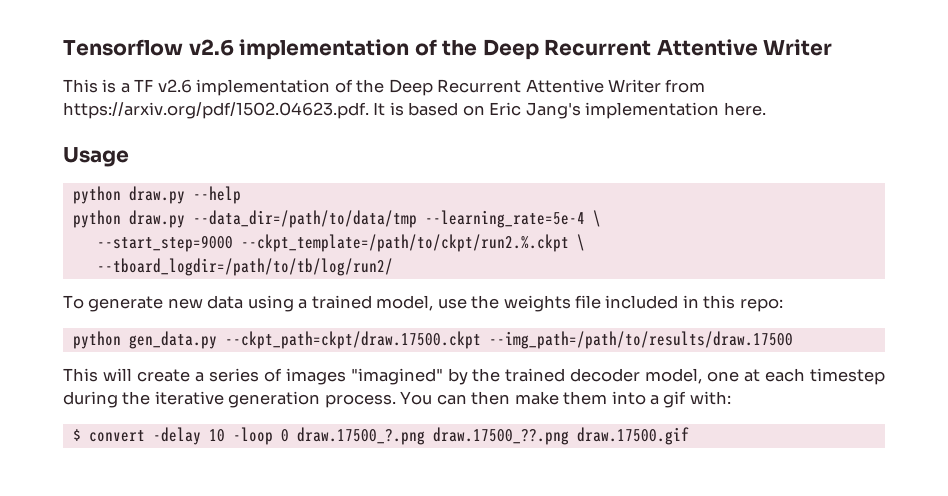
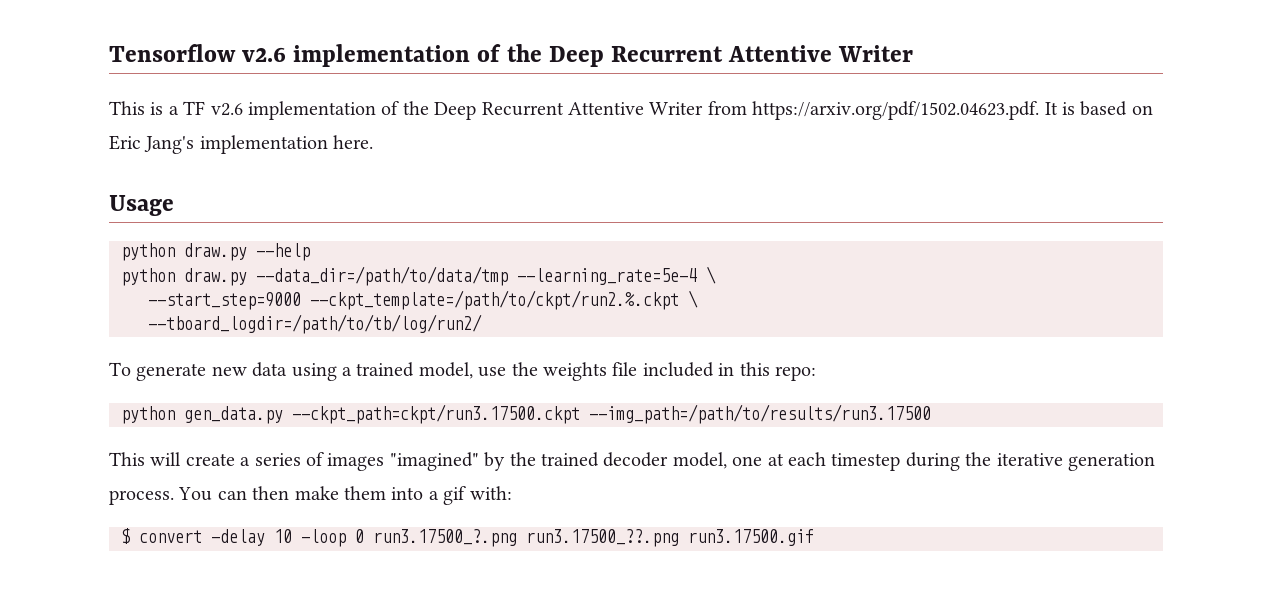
- python gen_data.py --ckpt_path=ckpt/draw.17500.ckpt --img_path=/path/to/results/draw.17500
+ python gen_data.py --ckpt_path=ckpt/run3.17500.ckpt --img_path=/path/to/results/run3.17500
- $ convert -delay 10 -loop 0 draw.17500_?.png draw.17500_??.png draw.17500.gif
+ $ convert -delay 10 -loop 0 run3.17500_?.png run3.17500_??.png run3.17500.gif

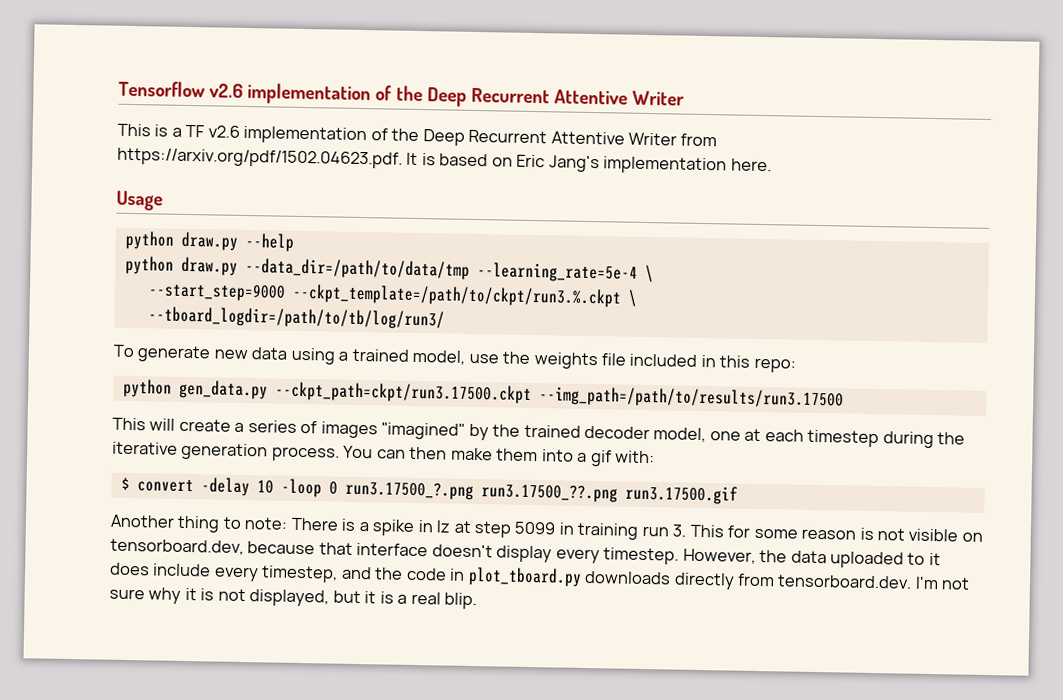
- --start_step=9000 --ckpt_template=/path/to/ckpt/run2.%.ckpt \
- --tboard_logdir=/path/to/tb/log/run2/
+ --start_step=9000 --ckpt_template=/path/to/ckpt/run3.%.ckpt \
+ --tboard_logdir=/path/to/tb/log/run3/
+ Another thing to note: There is a spike in lz at step 5099 in training run 3. This for some reason is not visible on tensorboard.dev, because that interface doesn't display every timestep. However, the data uploaded to it does include every timestep, and the code in plot_tboard.py downloads directly from tensorboard.dev. I'm not sure why it is not displayed, but it is a real blip.

